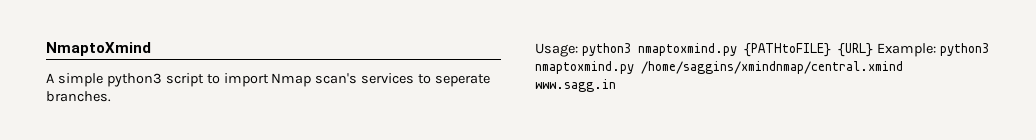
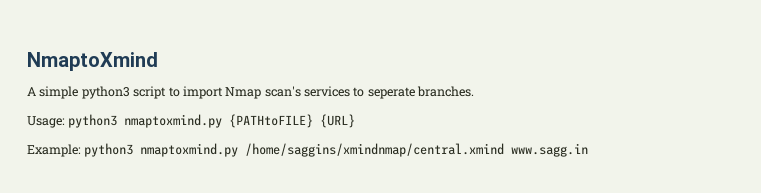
- Usage: python3 nmaptoxmind.py {PATHtoFILE} {URL} Example: python3 nmaptoxmind.py /home/saggins/xmindnmap/central.xmind www.sagg.in
+ Usage: python3 nmaptoxmind.py {PATHtoFILE} {URL}
+ Example: python3 nmaptoxmind.py /home/saggins/xmindnmap/central.xmind www.sagg.in

